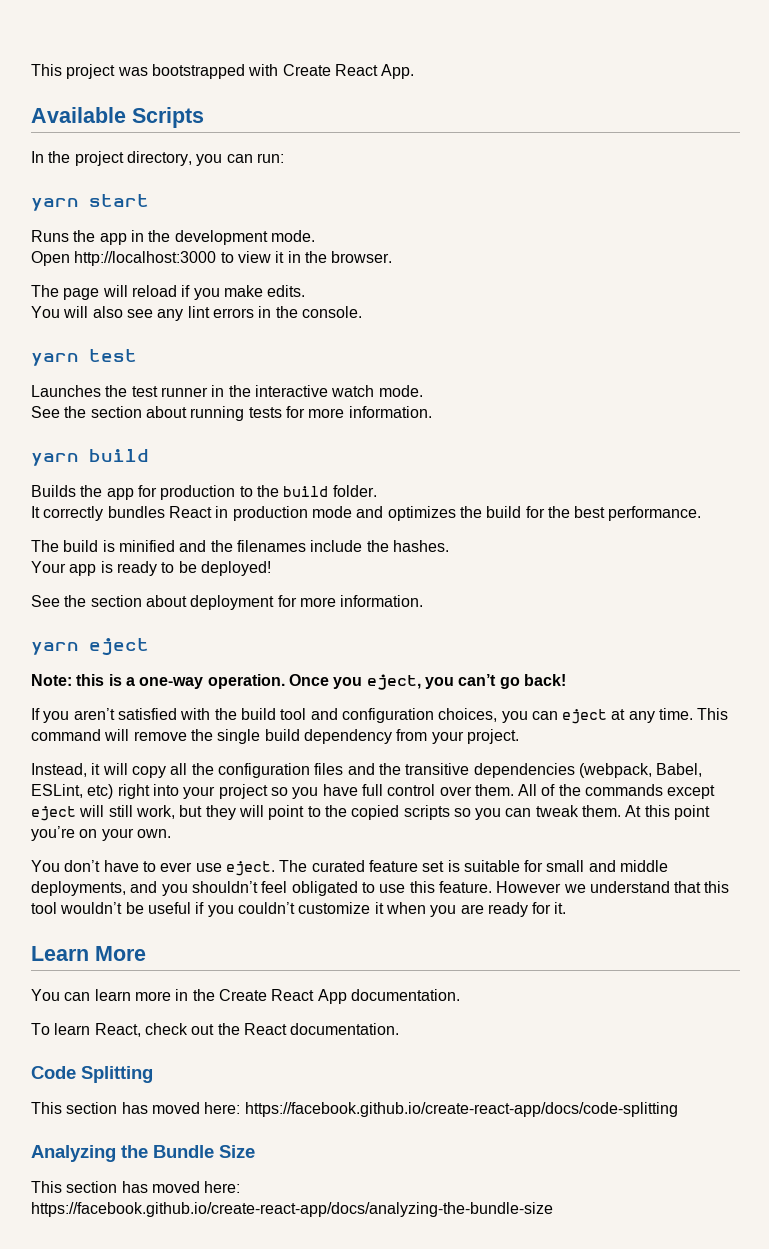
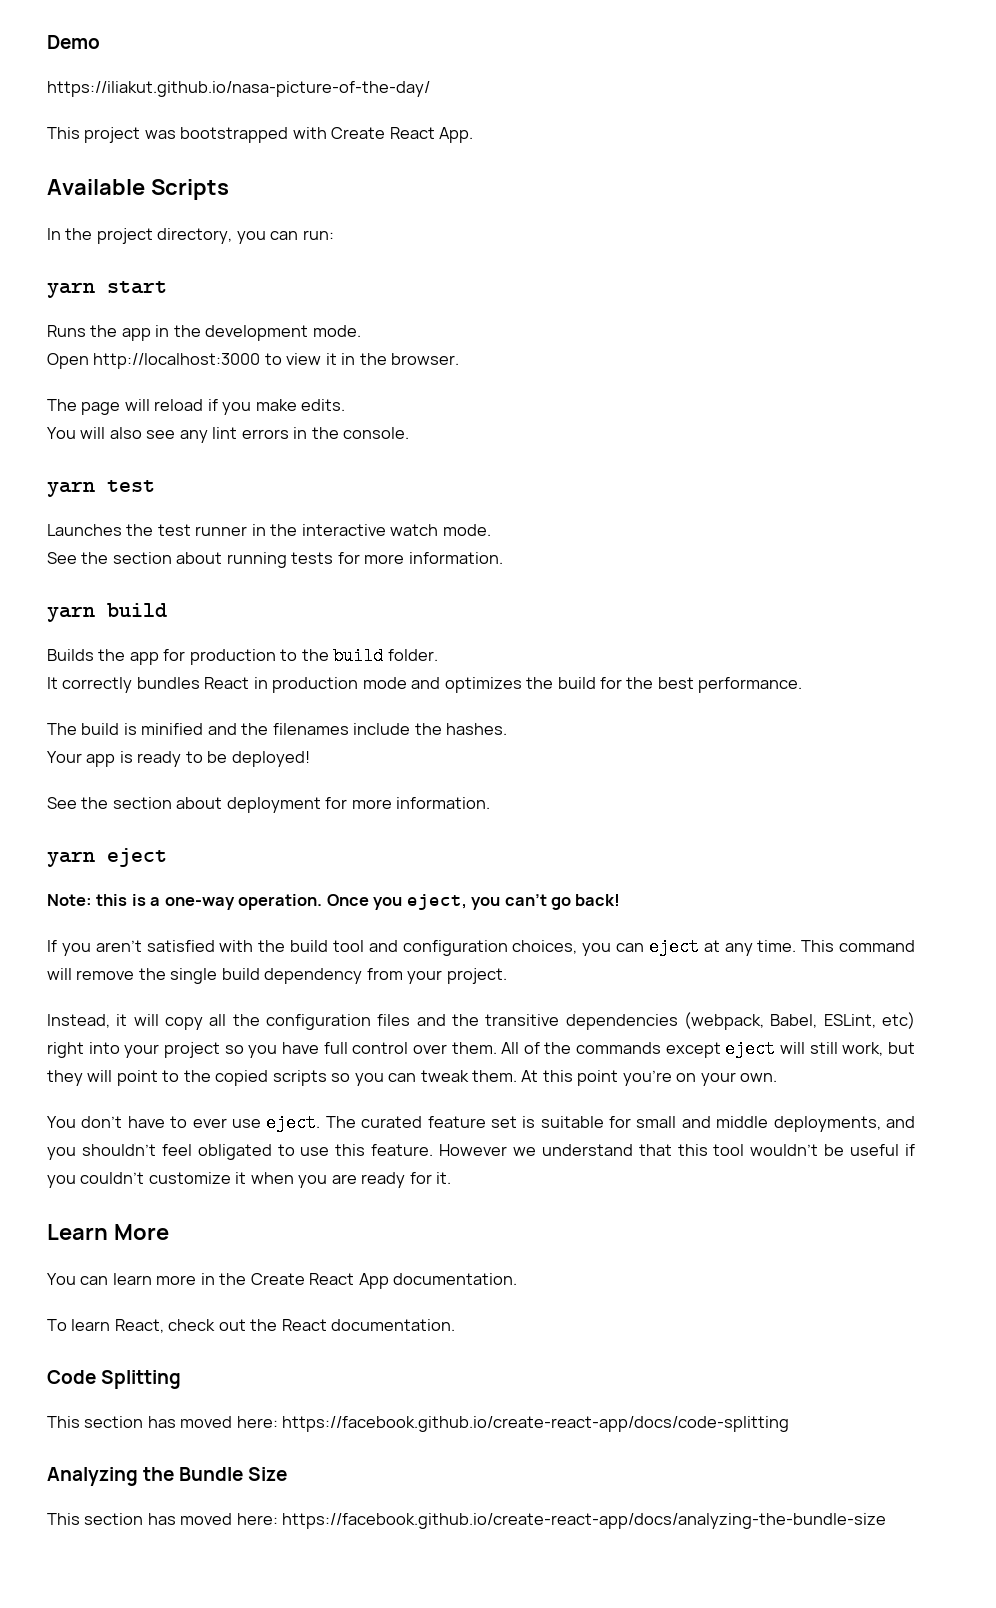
+ Demo
+ https://iliakut.github.io/nasa-picture-of-the-day/

